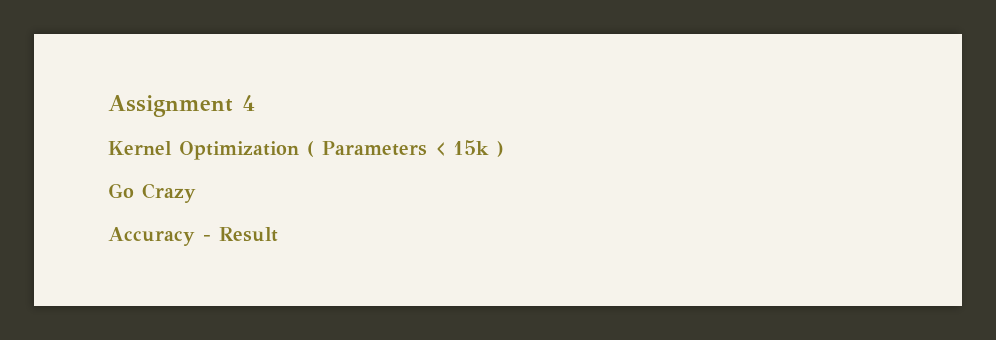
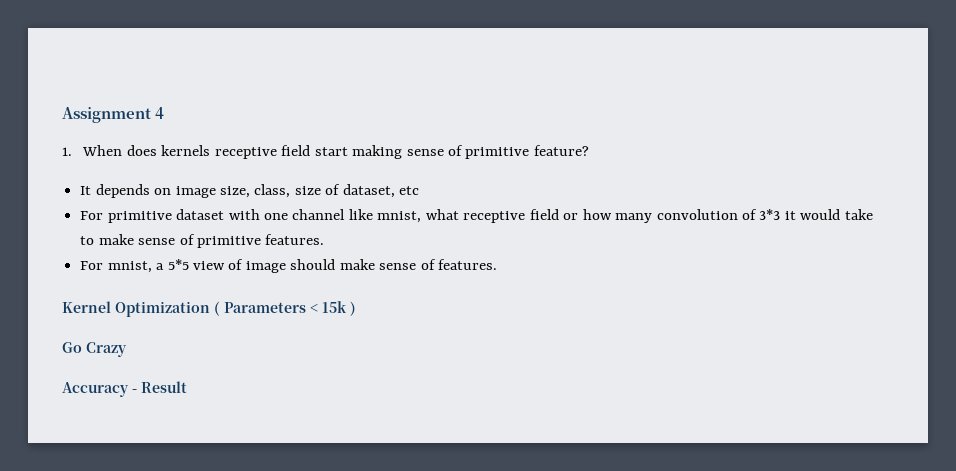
+ 1. When does kernels receptive field start making sense of primitive feature?
+ It depends on image size, class, size of dataset, etc
+ For primitive dataset with one channel like mnist, what receptive field or how many convolution of 3*3 it would take to make sense of primitive features.
+ For mnist, a 5*5 view of image should make sense of features.

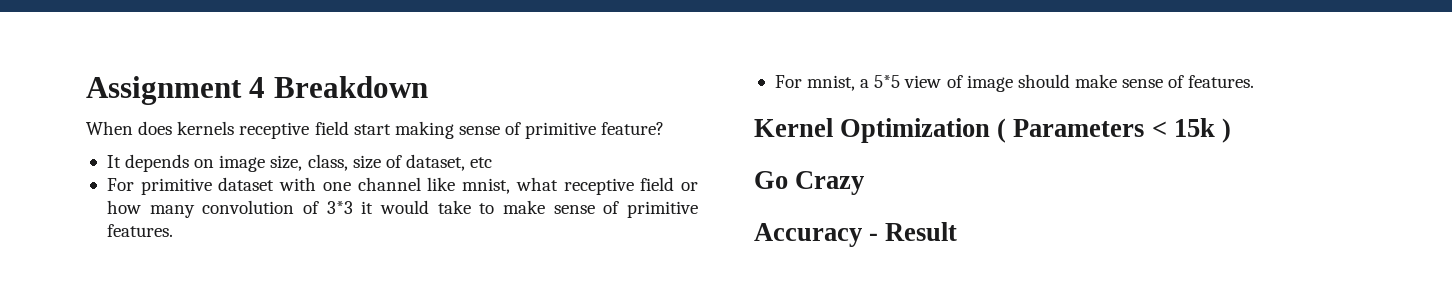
- Assignment 4
- 1. When does kernels receptive field start making sense of primitive feature?
+ Assignment 4 Breakdown
+ When does kernels receptive field start making sense of primitive feature?

